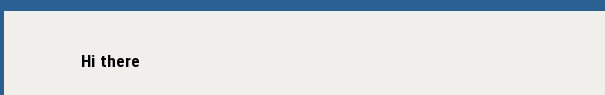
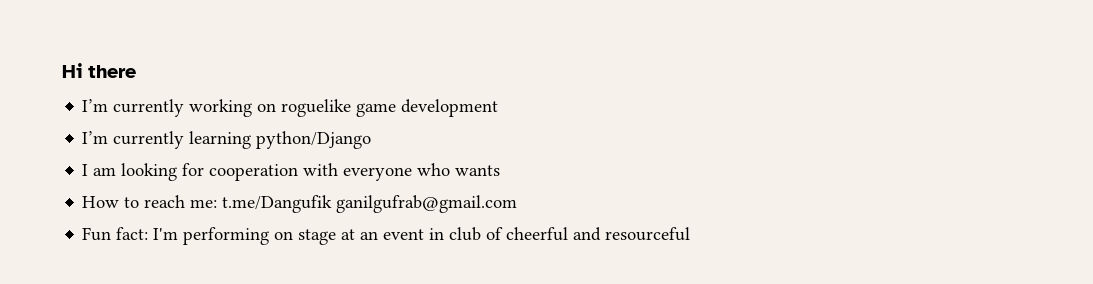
+ I’m currently working on roguelike game development
+ I’m currently learning python/Django
+ I am looking for cooperation with everyone who wants
+ How to reach me: t.me/Dangufik ganilgufrab@gmail.com
+ Fun fact: I'm performing on stage at an event in club of cheerful and resourceful

